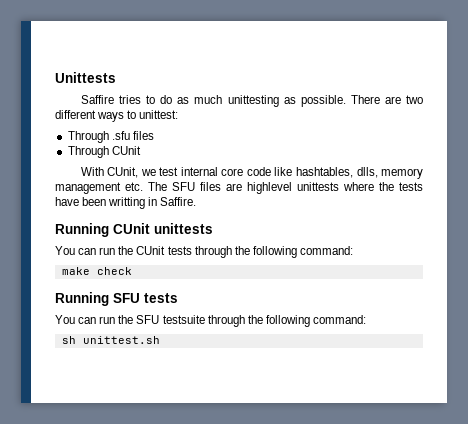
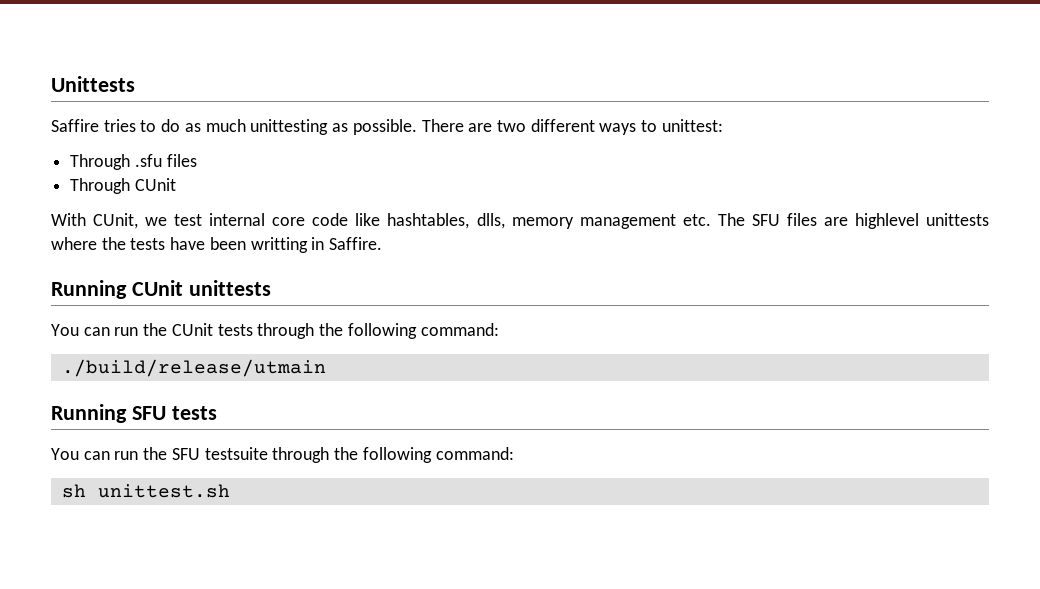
- make check
+ ./build/release/utmain

